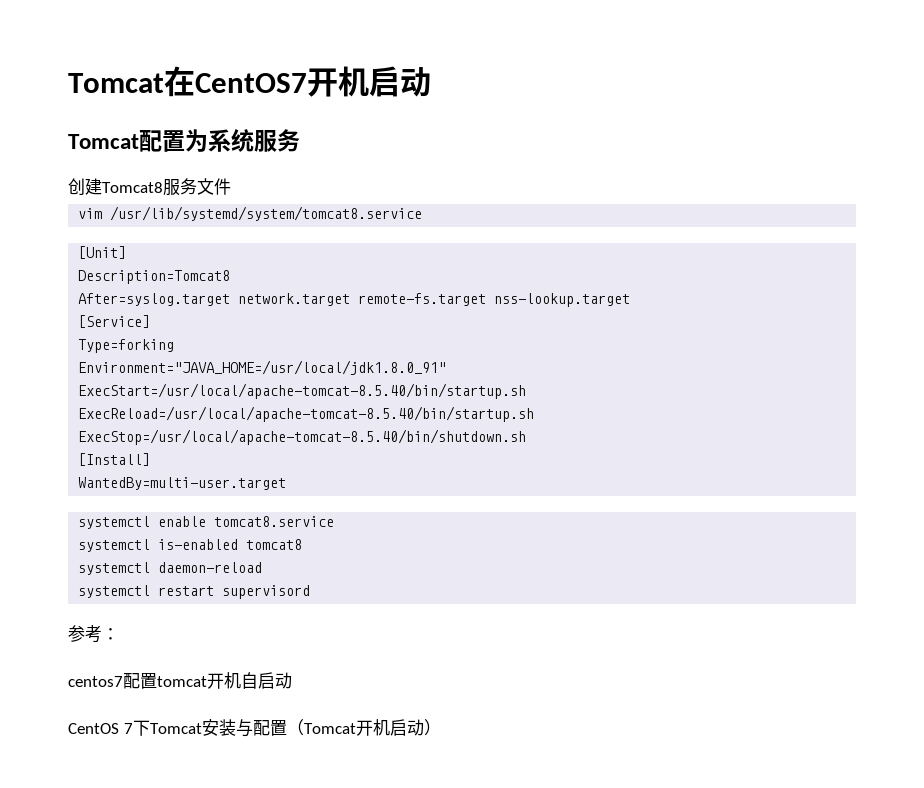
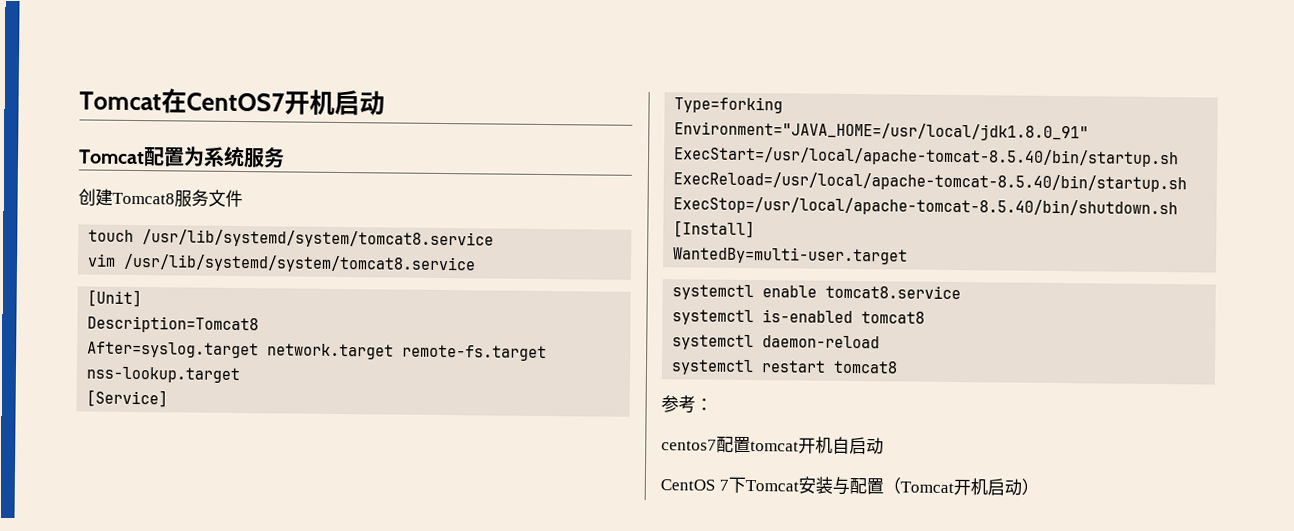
+ touch /usr/lib/systemd/system/tomcat8.service
- systemctl restart supervisord
+ systemctl restart tomcat8

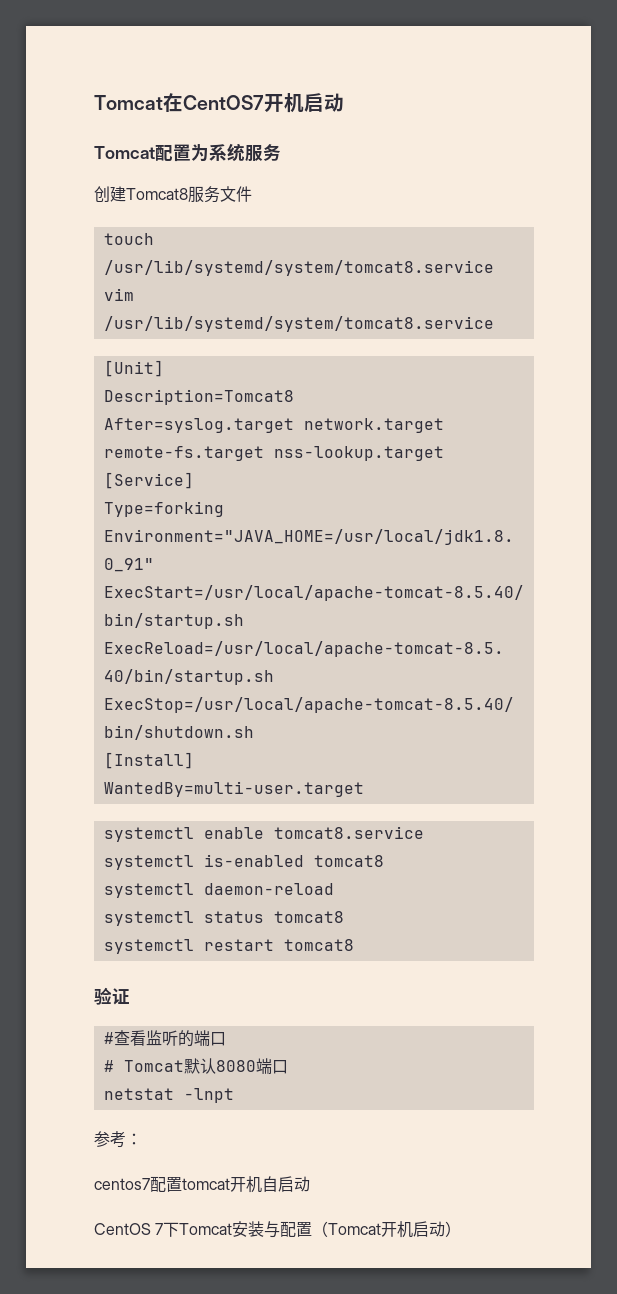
+ systemctl status tomcat8
+ 验证
+ #查看监听的端口
+ # Tomcat默认8080端口
+ netstat -lnpt

